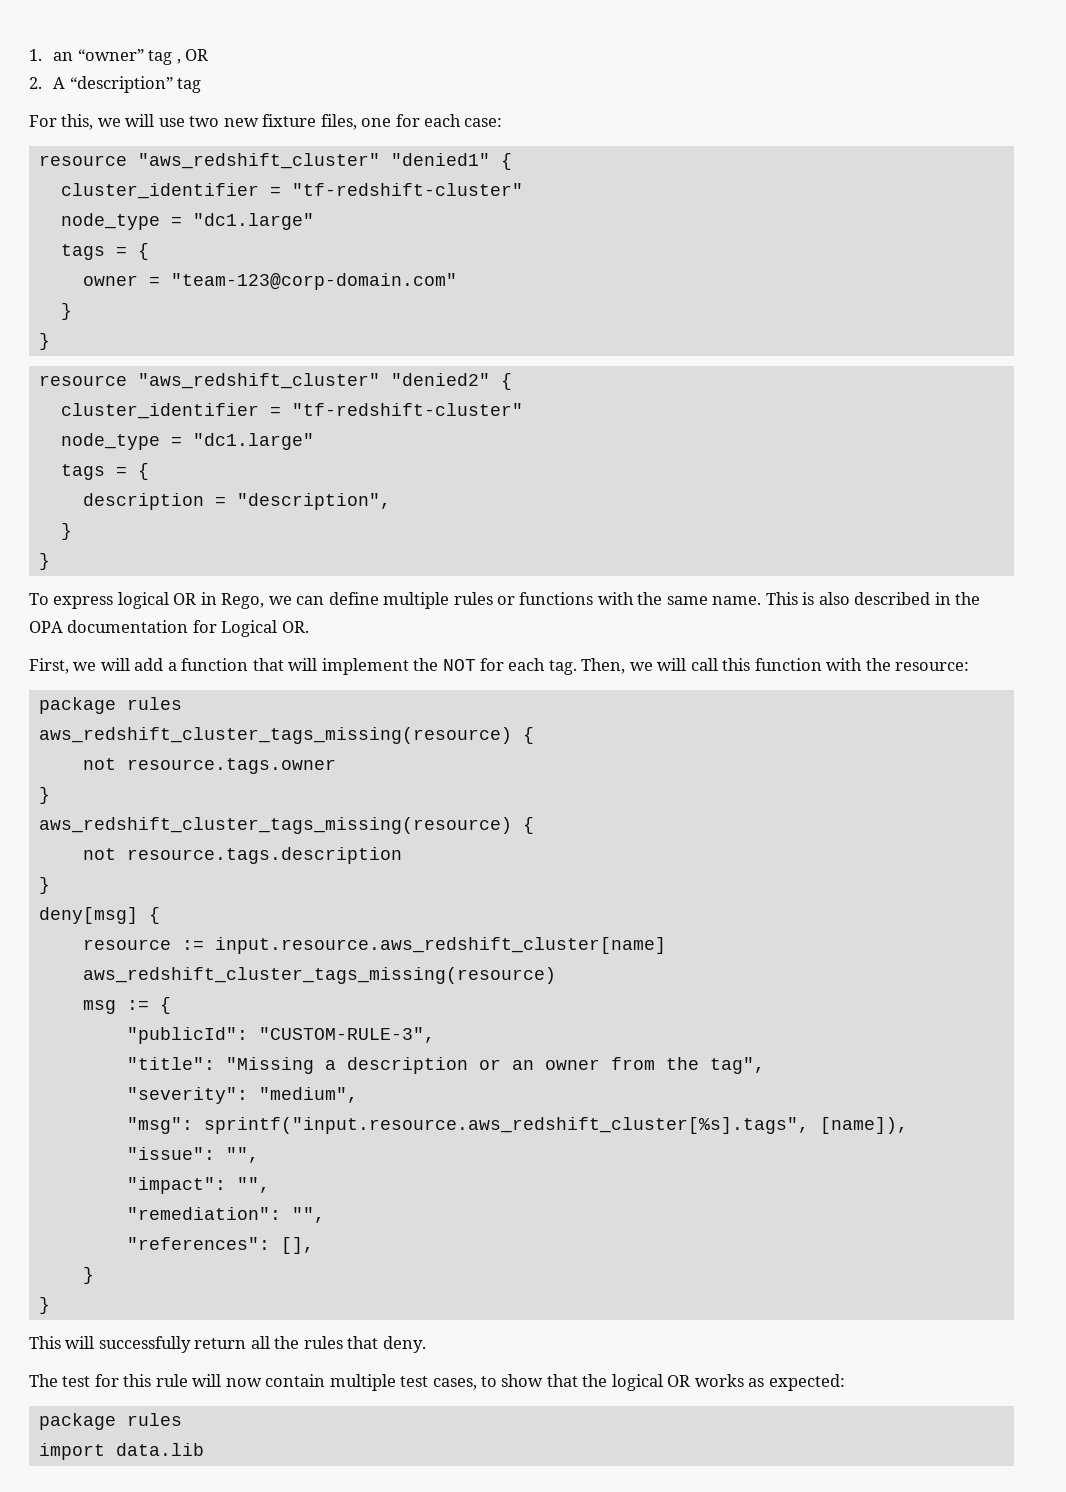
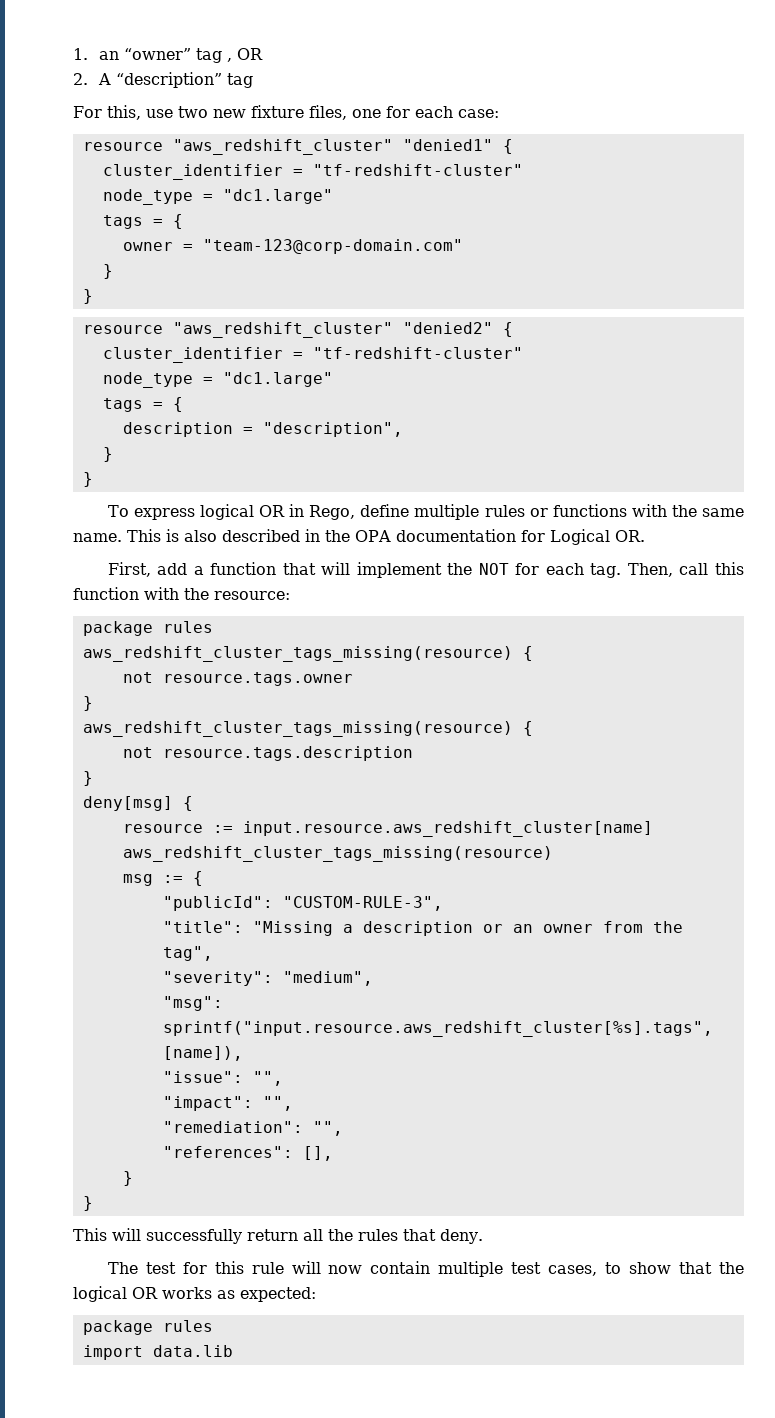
- For this, we will use two new fixture files, one for each case:
+ For this, use two new fixture files, one for each case:
- To express logical OR in Rego, we can define multiple rules or functions with the same name.
+ To express logical OR in Rego, define multiple rules or functions with the same name.
- First, we will add a function that will implement the NOT for each tag.
+ First, add a function that will implement the NOT for each tag.
- Then, we will call this function with the resource:
+ Then, call this function with the resource:

